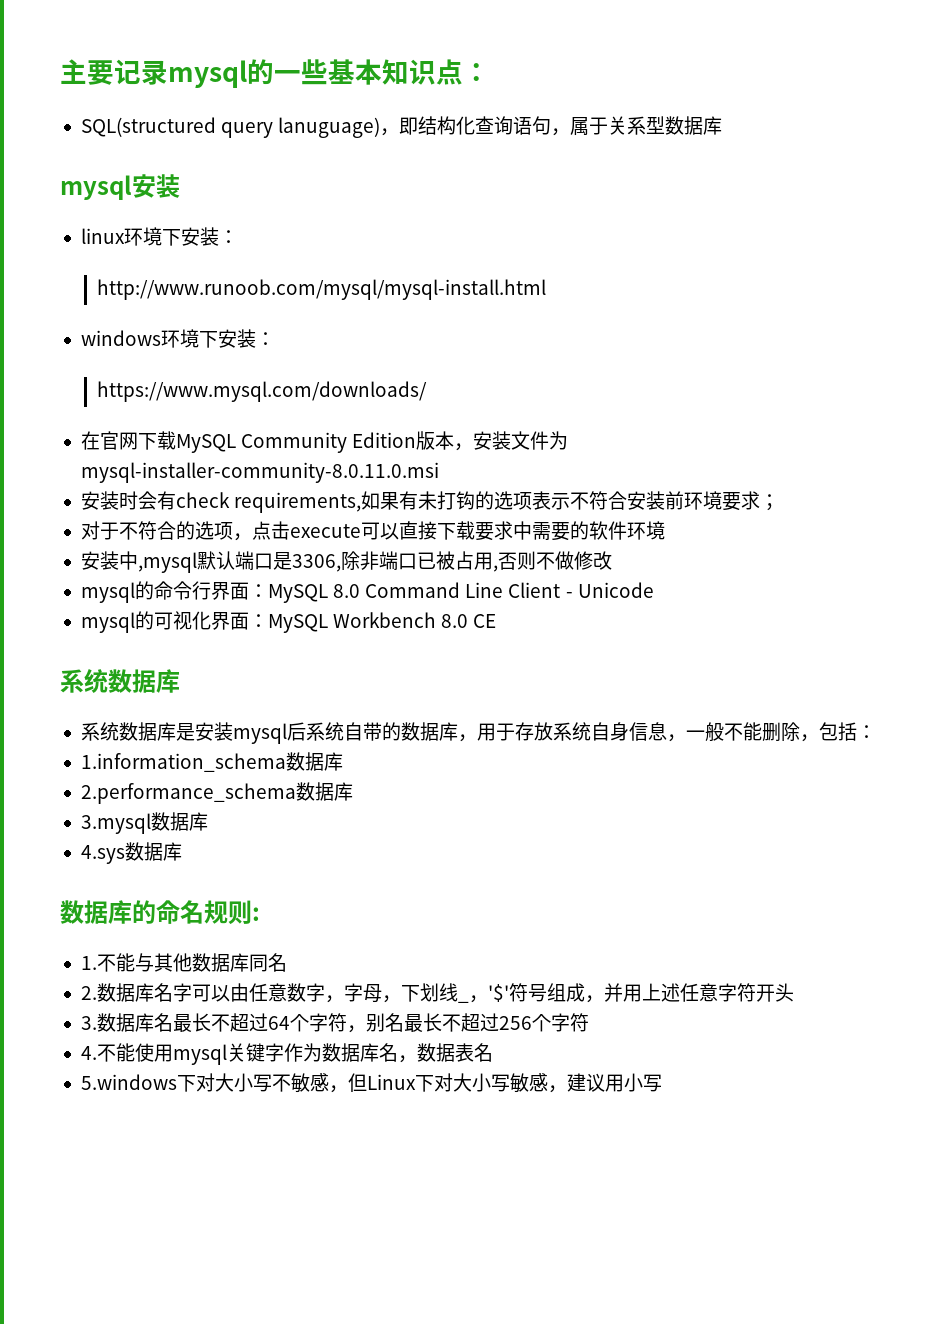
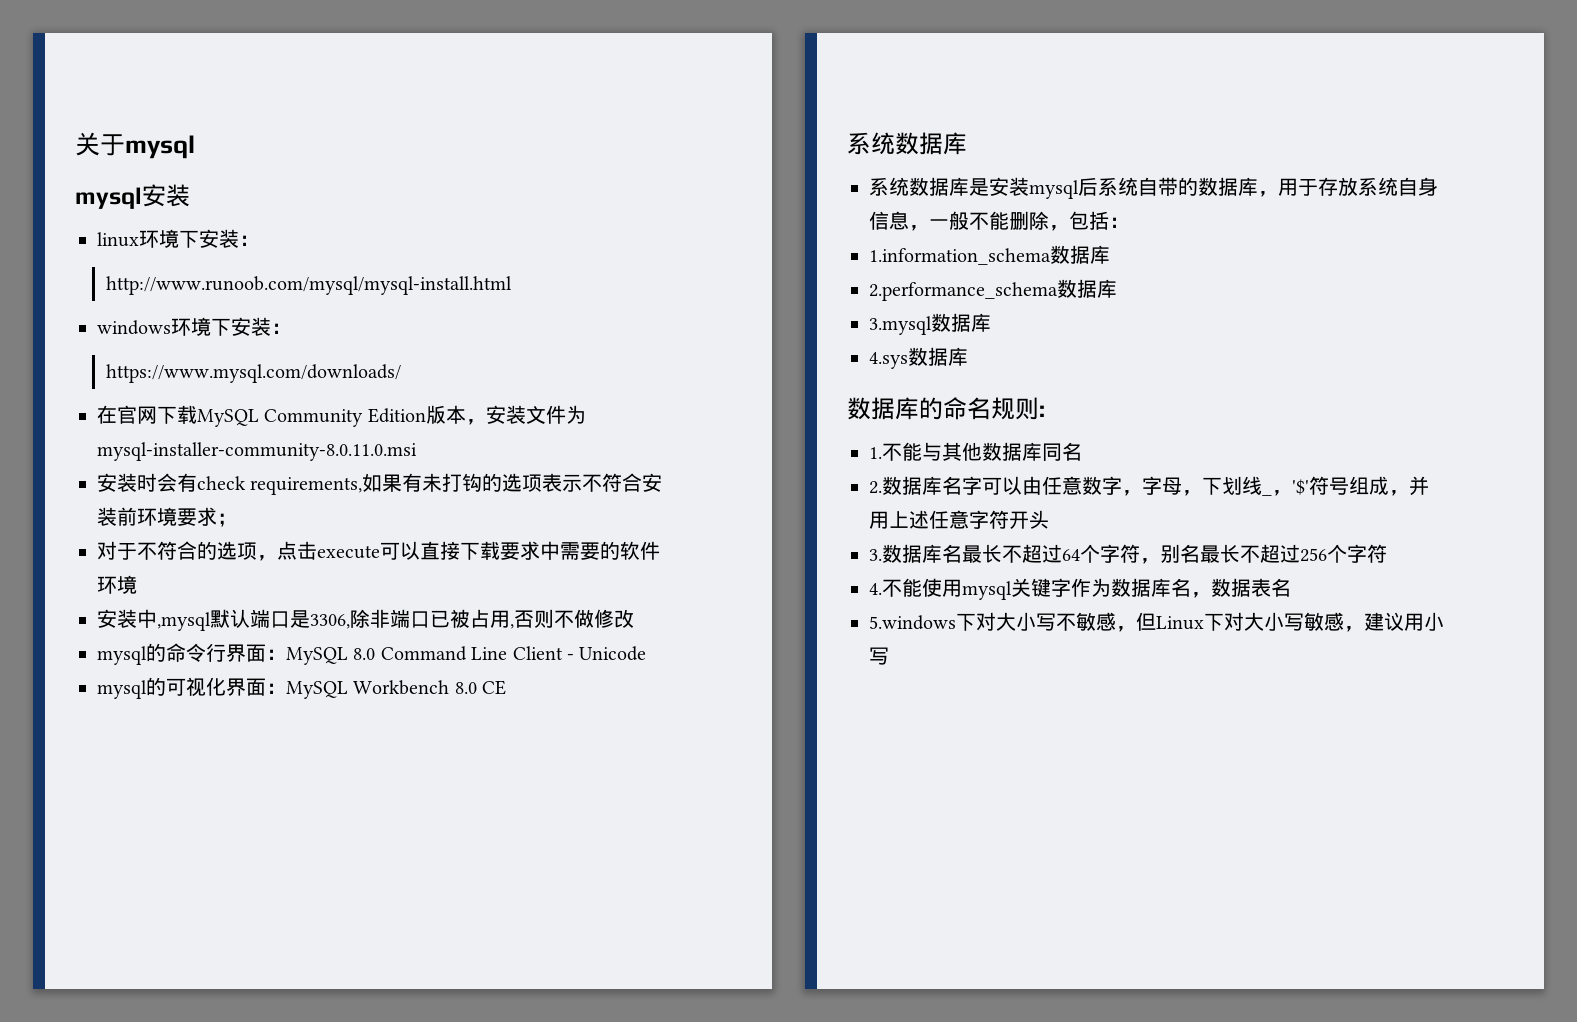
- 主要记录mysql的一些基本知识点：
- SQL(structured query lanuguage)，即结构化查询语句，属于关系型数据库
+ 关于mysql

